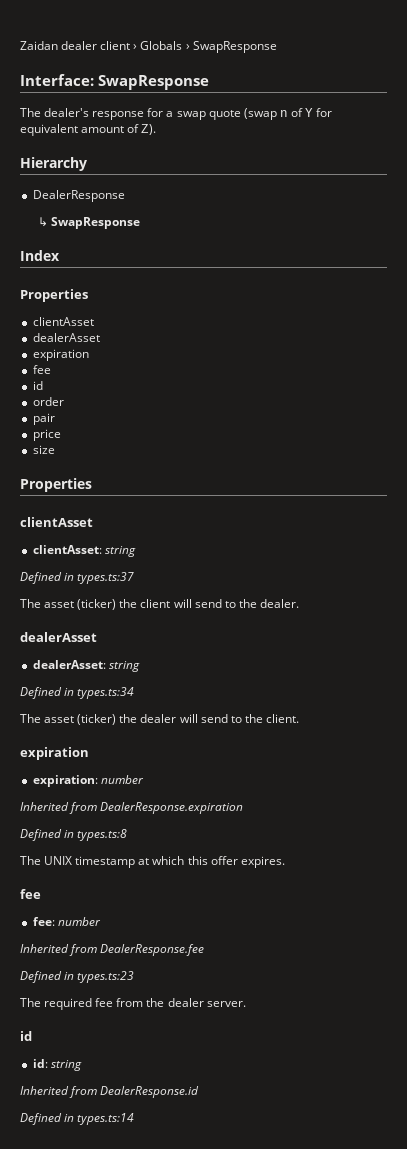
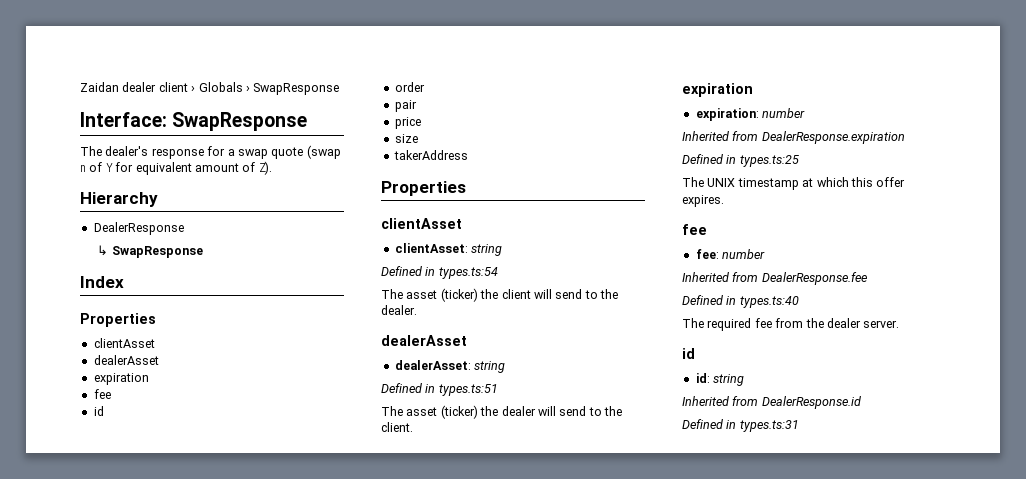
+ takerAddress
- Defined in types.ts:37
+ Defined in types.ts:54
- Defined in types.ts:34
+ Defined in types.ts:51
- Defined in types.ts:8
+ Defined in types.ts:25
- Defined in types.ts:23
+ Defined in types.ts:40
- Defined in types.ts:14
+ Defined in types.ts:31

